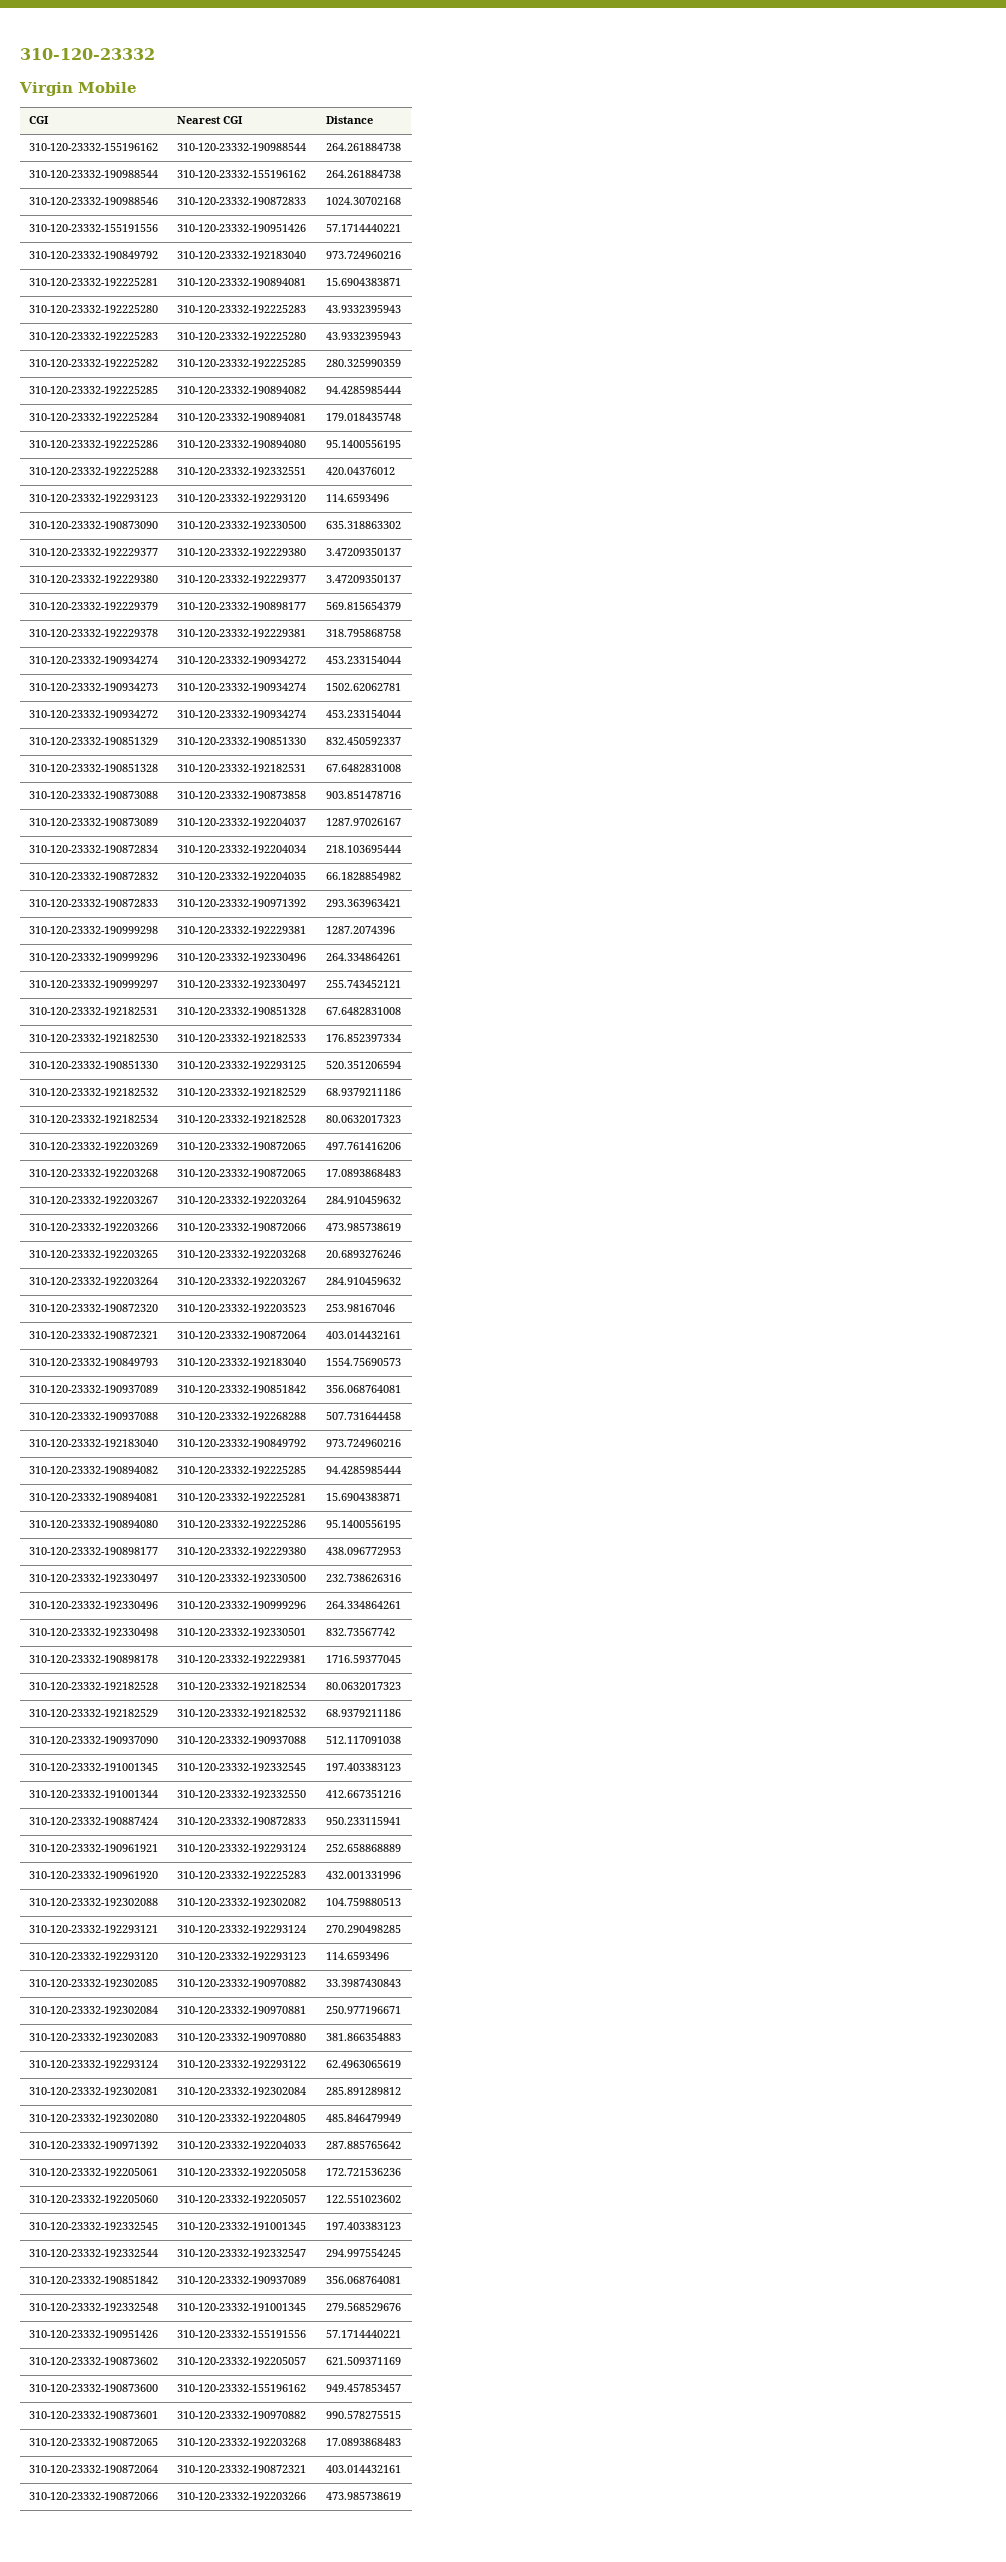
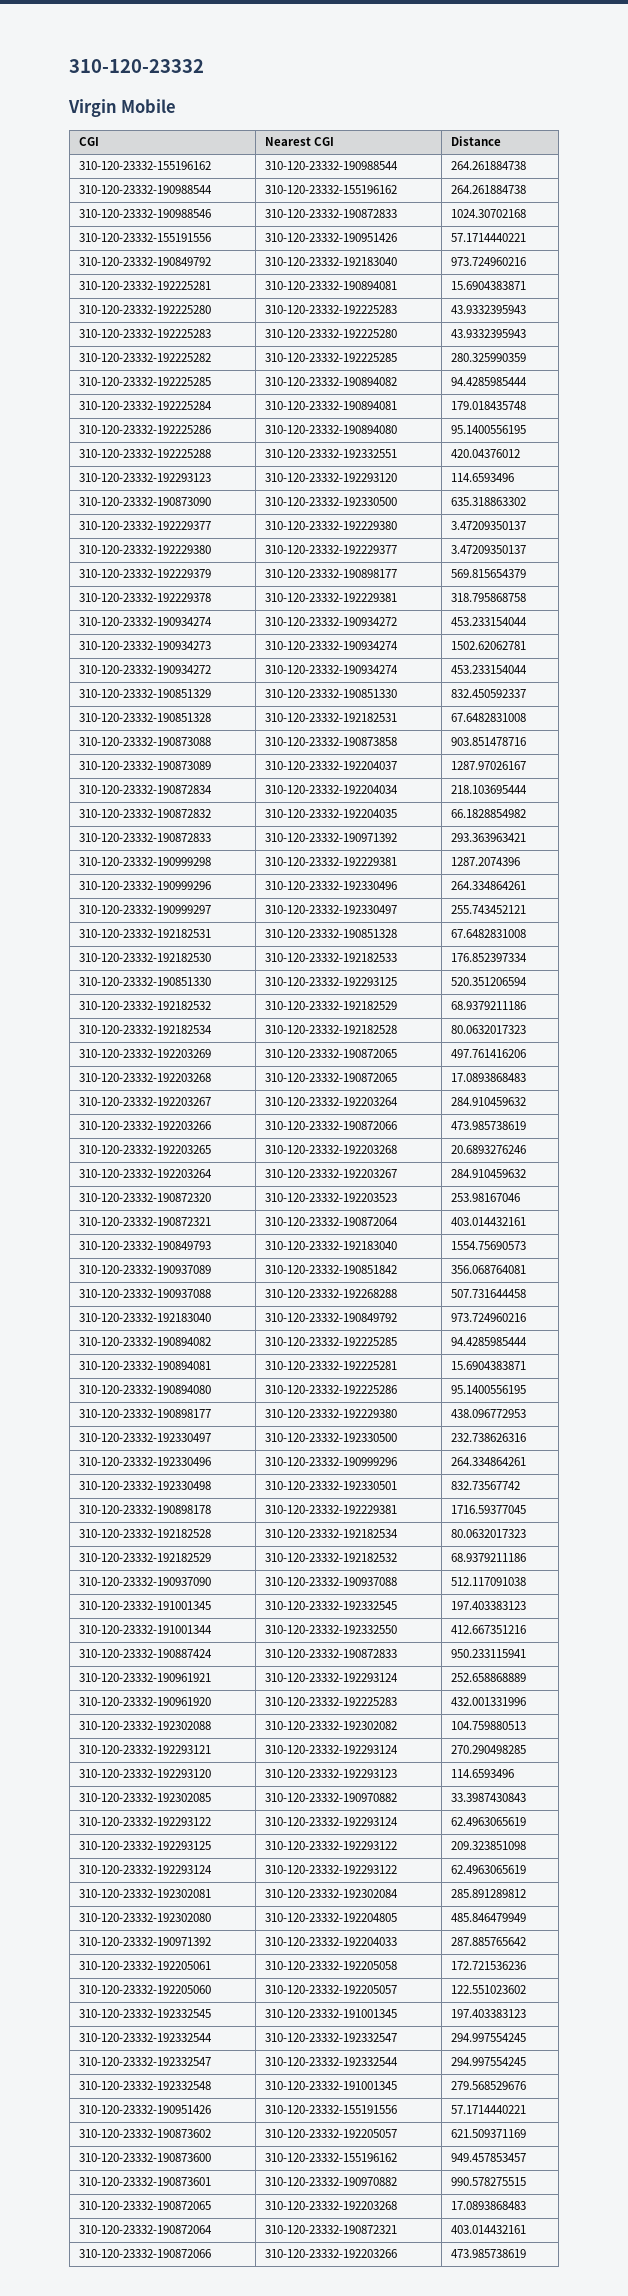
- 310-120-23332-192302084 | 310-120-23332-190970881 | 250.977196671
- 310-120-23332-192302083 | 310-120-23332-190970880 | 381.866354883
+ 310-120-23332-192293122 | 310-120-23332-192293124 | 62.4963065619
+ 310-120-23332-192293125 | 310-120-23332-192293122 | 209.323851098
- 310-120-23332-190851842 | 310-120-23332-190937089 | 356.068764081
+ 310-120-23332-192332547 | 310-120-23332-192332544 | 294.997554245

